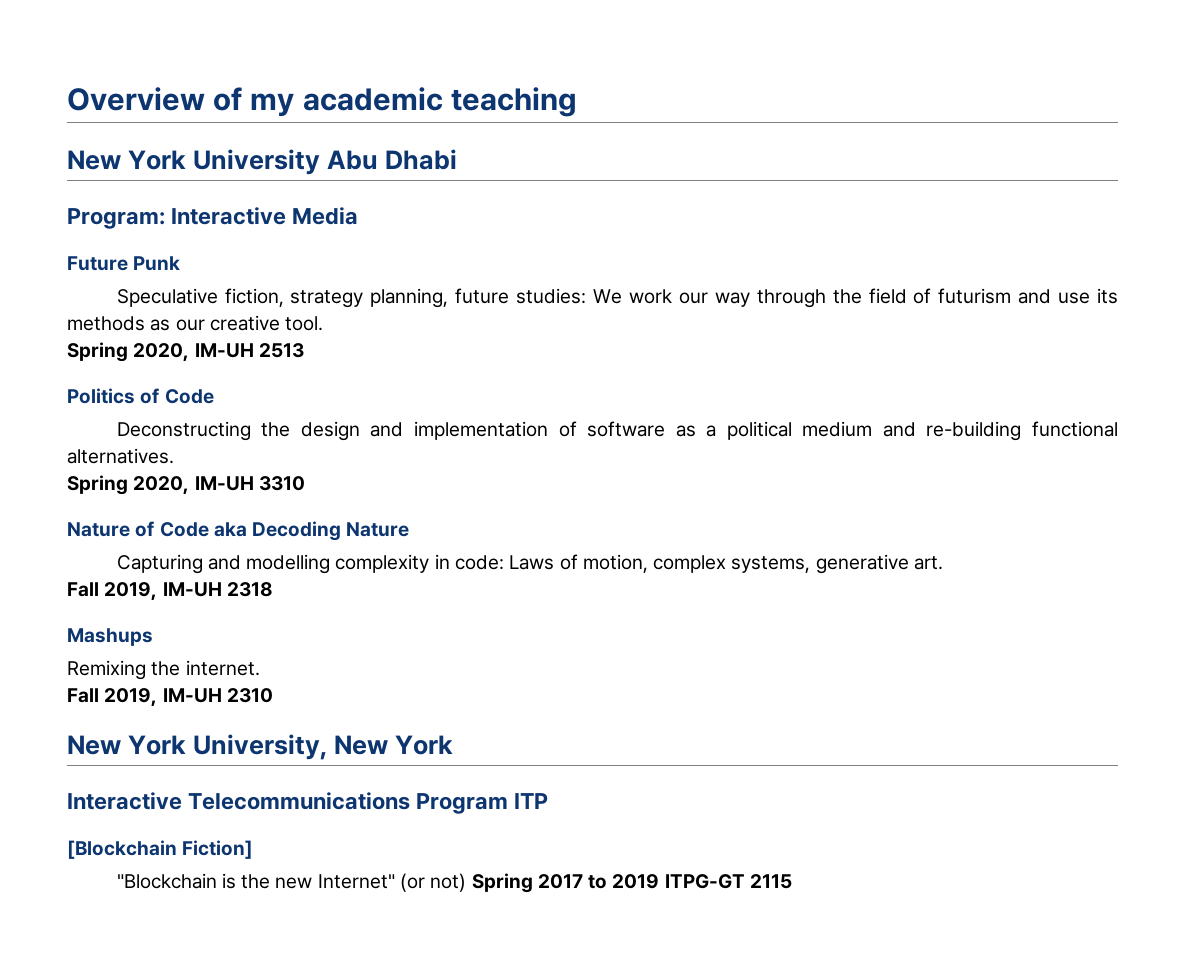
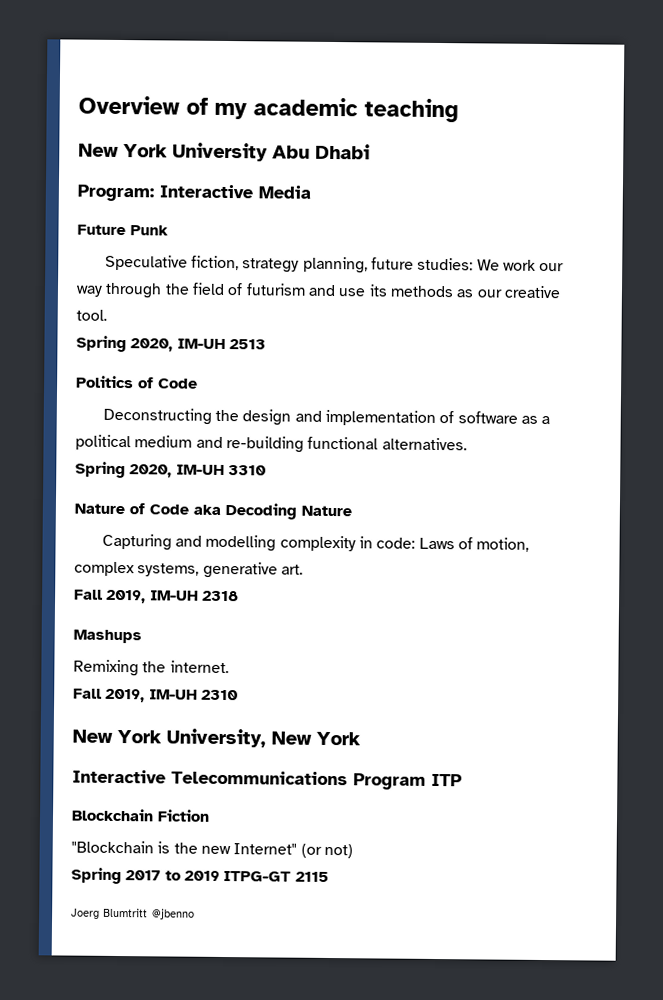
- [Blockchain Fiction]
+ Blockchain Fiction
- "Blockchain is the new Internet" (or not) Spring 2017 to 2019 ITPG-GT 2115
+ "Blockchain is the new Internet" (or not)
+ Spring 2017 to 2019 ITPG-GT 2115
+ Joerg Blumtritt @jbenno

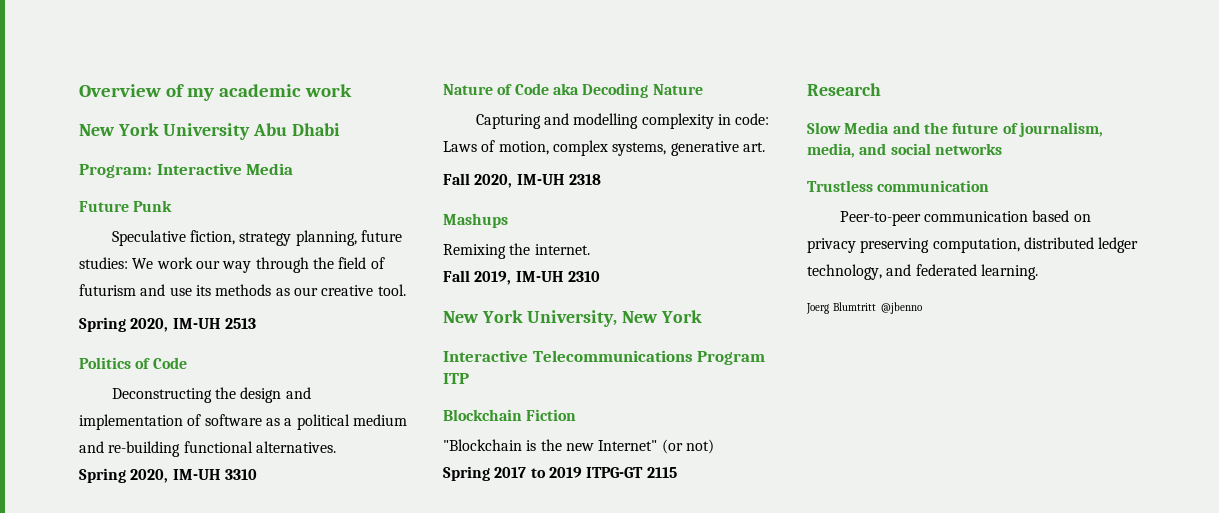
- Overview of my academic teaching
+ Overview of my academic work
- Fall 2019, IM-UH 2318
+ Fall 2020, IM-UH 2318
+ Research
+ Slow Media and the future of journalism, media, and social networks
+ Trustless communication
+ Peer-to-peer communication based on privacy preserving computation, distributed ledger technology, and federated learning.

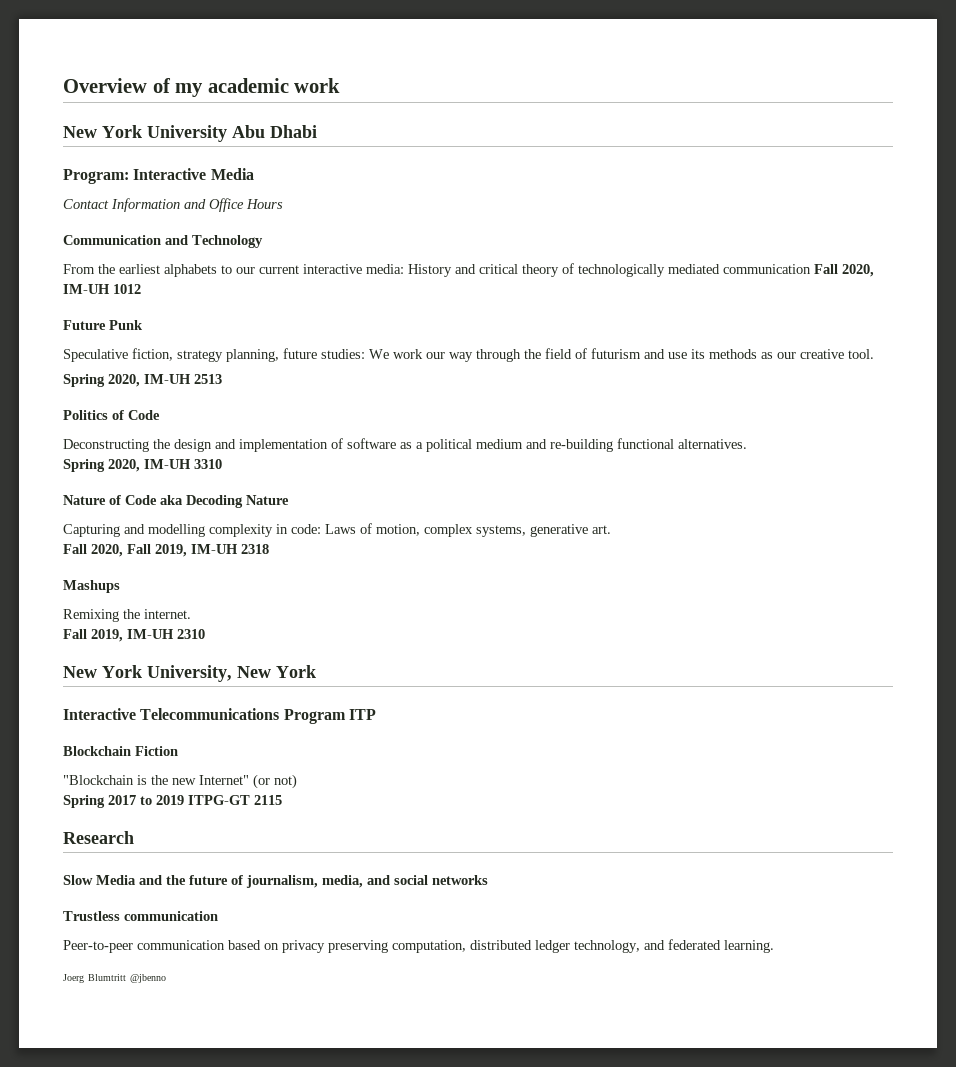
+ Contact Information and Office Hours
+ Communication and Technology
+ From the earliest alphabets to our current interactive media: History and critical theory of technologically mediated communication Fall 2020, IM-UH 1012
- Fall 2020, IM-UH 2318
+ Fall 2020, Fall 2019, IM-UH 2318

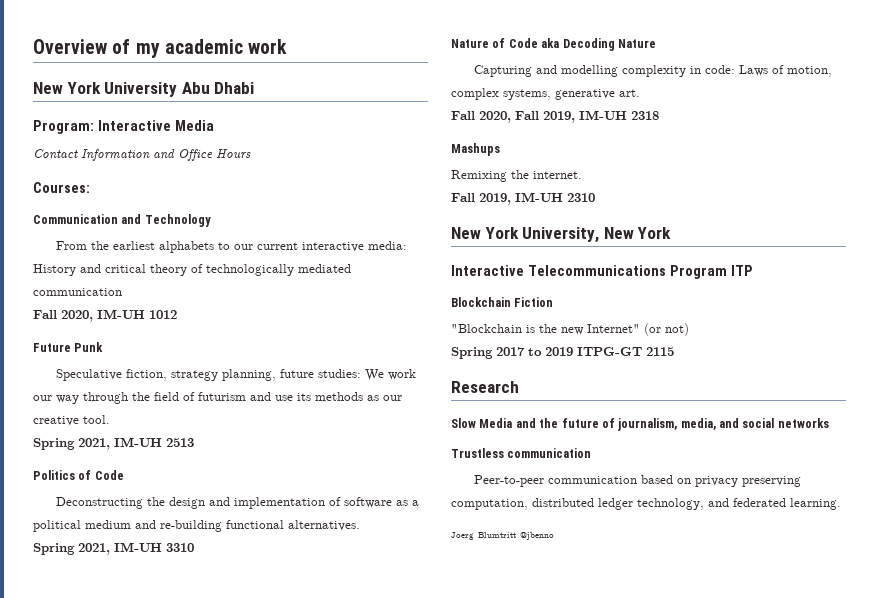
+ Courses:
- From the earliest alphabets to our current interactive media: History and critical theory of technologically mediated communication Fall 2020, IM-UH 1012
+ From the earliest alphabets to our current interactive media: History and critical theory of technologically mediated communication
+ Fall 2020, IM-UH 1012
- Spring 2020, IM-UH 2513
+ Spring 2021, IM-UH 2513
- Spring 2020, IM-UH 3310
+ Spring 2021, IM-UH 3310

